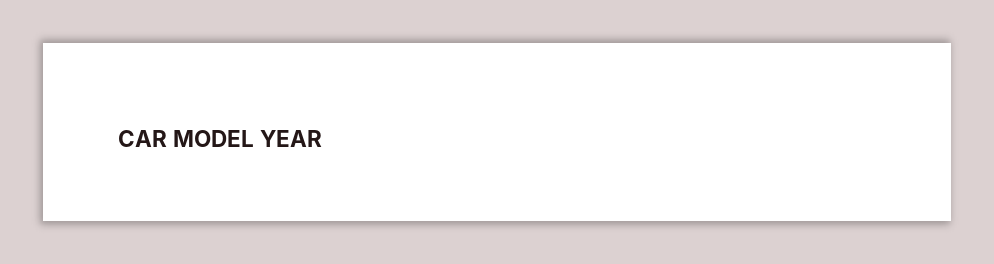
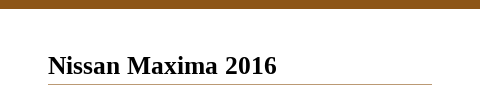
- CAR MODEL YEAR
+ Nissan Maxima 2016

